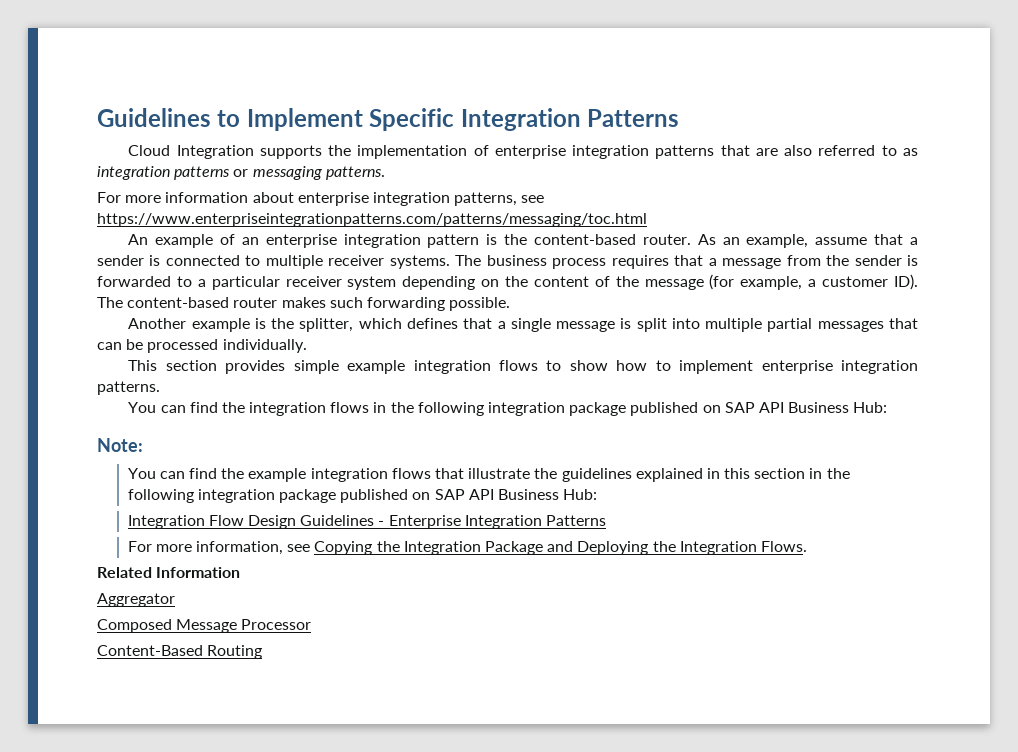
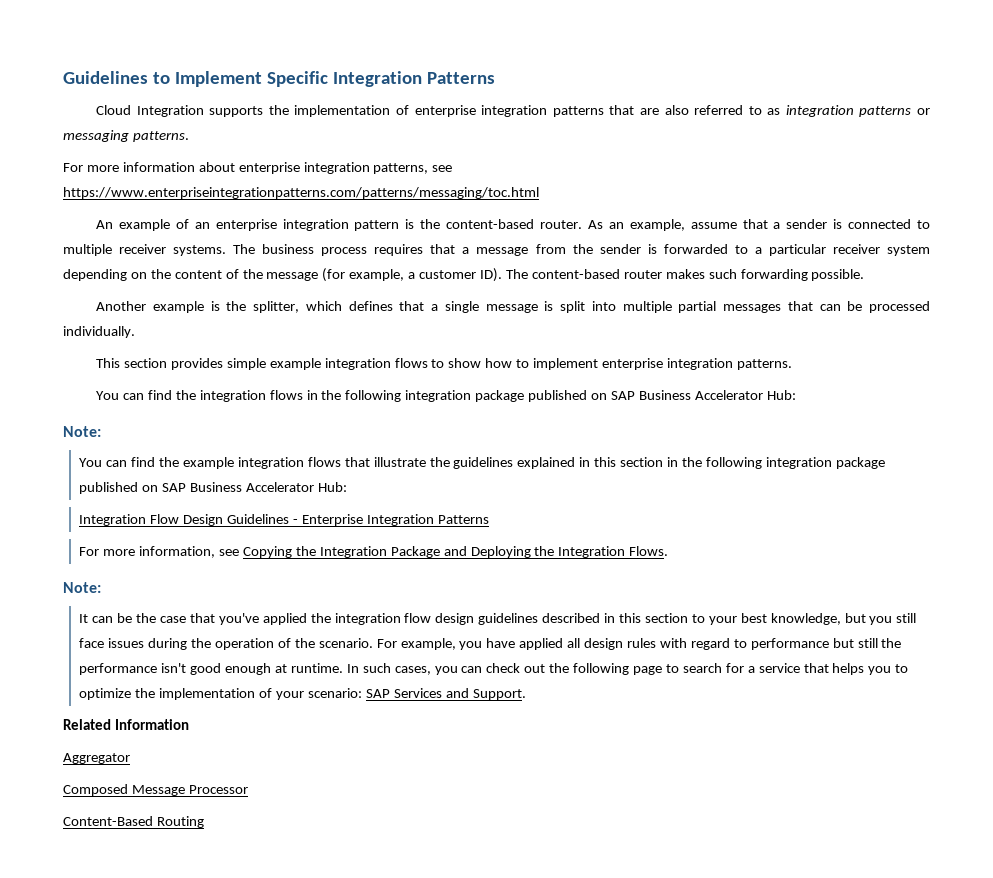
- You can find the integration flows in the following integration package published on SAP API Business Hub:
+ You can find the integration flows in the following integration package published on SAP Business Accelerator Hub:
- You can find the example integration flows that illustrate the guidelines explained in this section in the following integration package published on SAP API Business Hub:
+ You can find the example integration flows that illustrate the guidelines explained in this section in the following integration package published on SAP Business Accelerator Hub:
  For more information, see Copying the Integration Package and Deploying the Integration Flows.
+ Note:
+ It can be the case that you've applied the integration flow design guidelines described in this section to your best knowledge, but you still face issues during the operation of the scenario. For example, you have applied all design rules with regard to performance but still the performance isn't good enough at runtime. In such cases, you can check out the following page to search for a service that helps you to optimize the implementation of your scenario: SAP Services and Support.

